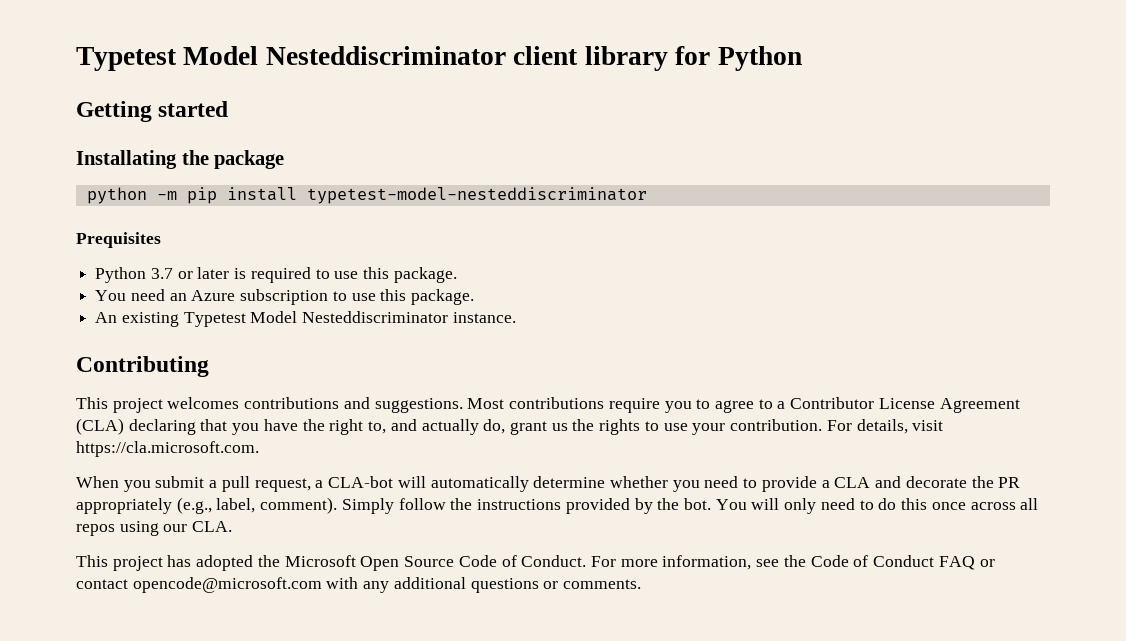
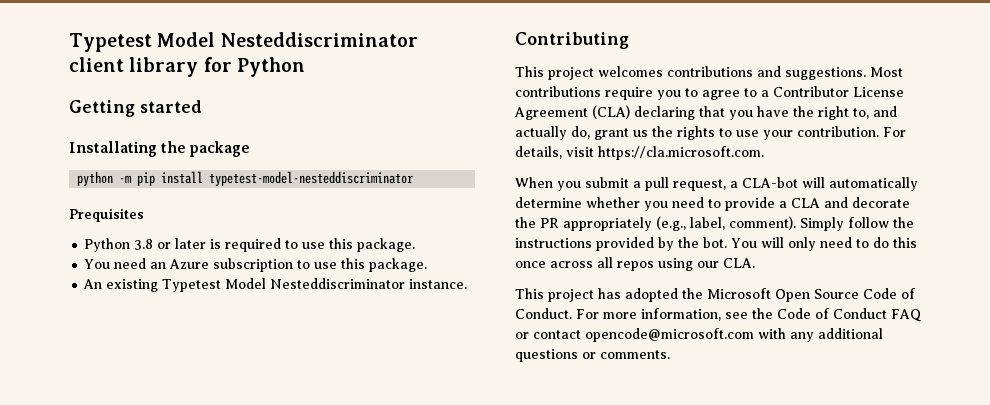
- Python 3.7 or later is required to use this package.
+ Python 3.8 or later is required to use this package.

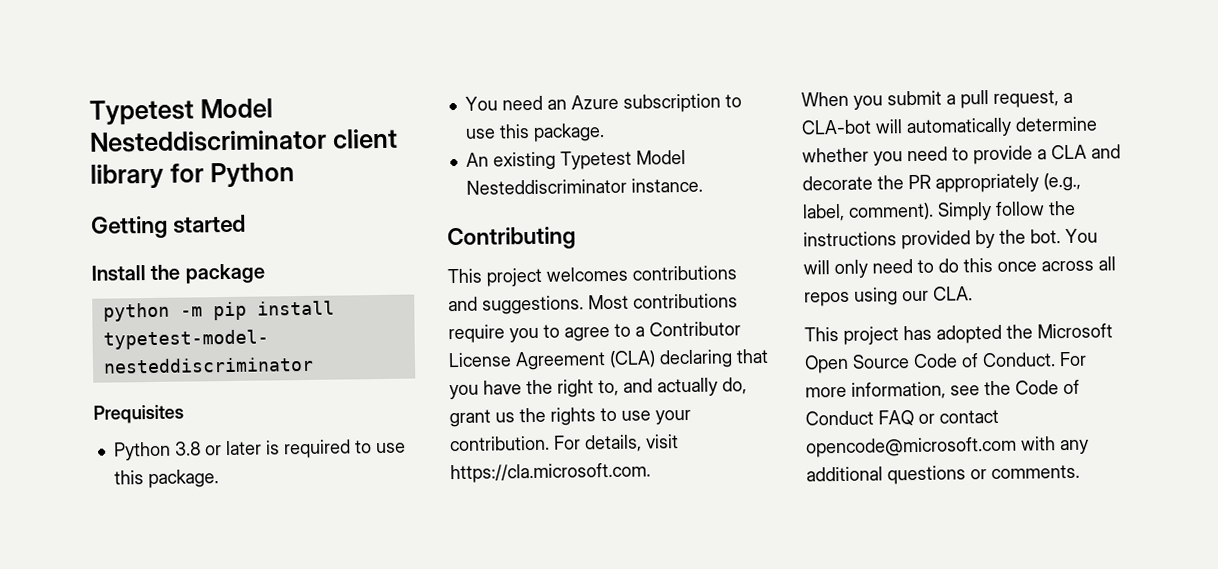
- Installating the package
+ Install the package

